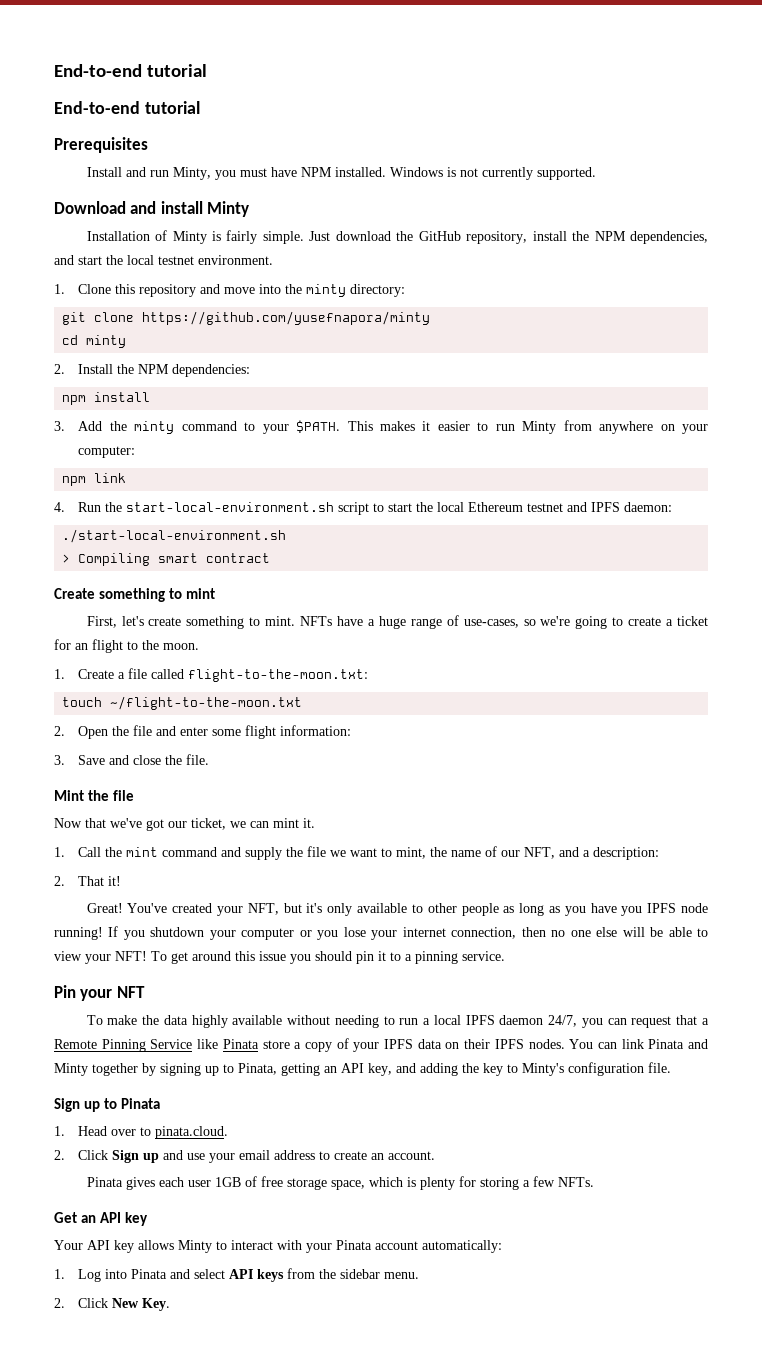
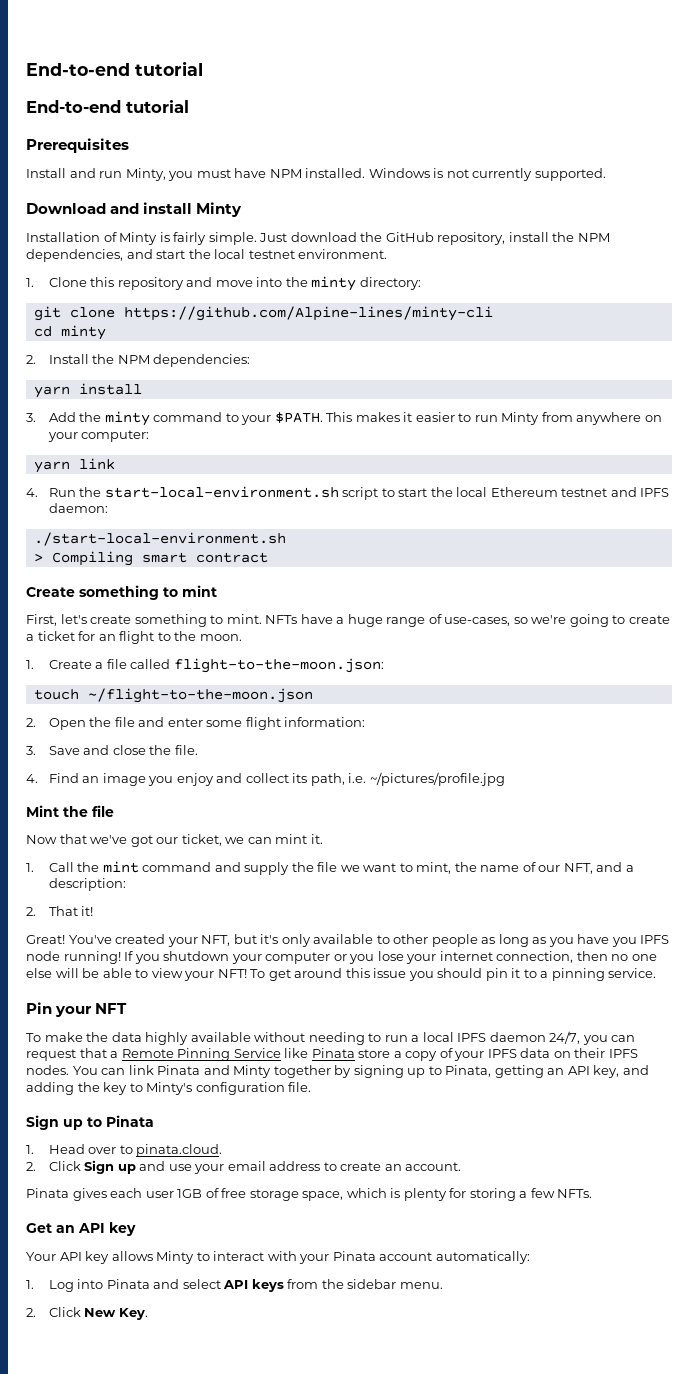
- git clone https://github.com/yusefnapora/minty
+ git clone https://github.com/Alpine-lines/minty-cli
- npm install
+ yarn install
- npm link
+ yarn link
- 1. Create a file called flight-to-the-moon.txt:
+ 1. Create a file called flight-to-the-moon.json:
- touch ~/flight-to-the-moon.txt
+ touch ~/flight-to-the-moon.json
+ 4. Find an image you enjoy and collect its path, i.e. ~/pictures/profile.jpg

